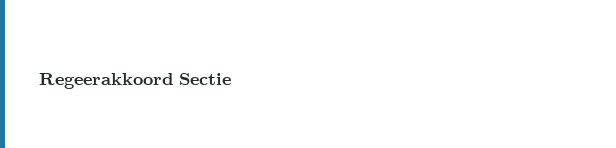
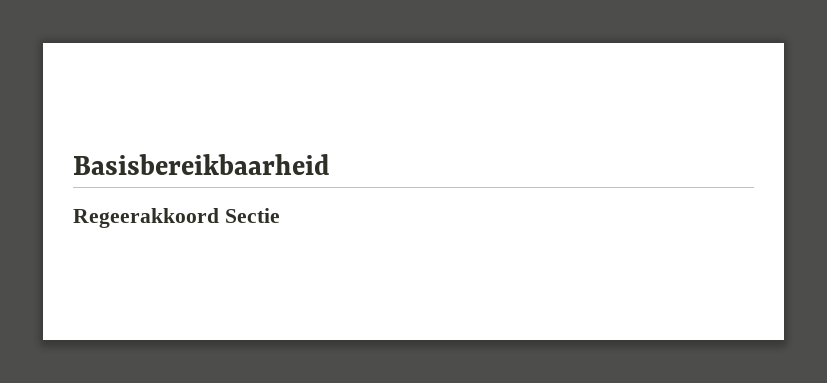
+ Basisbereikbaarheid

